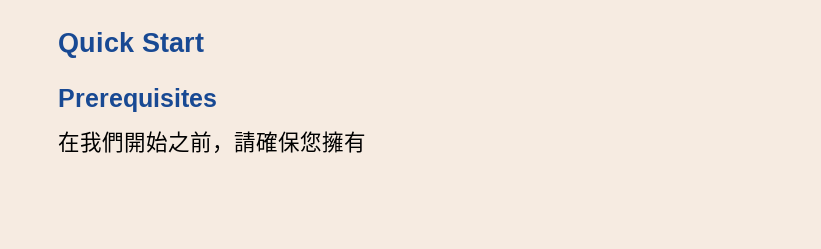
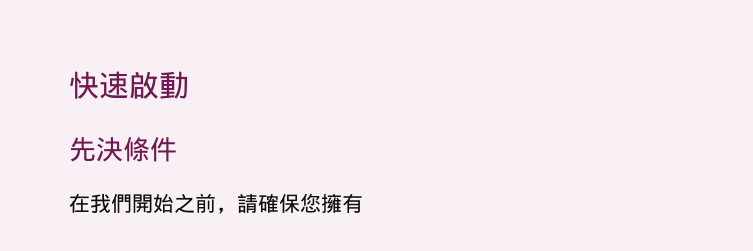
- Quick Start
- Prerequisites
+ 快速啟動
+ 先決條件

